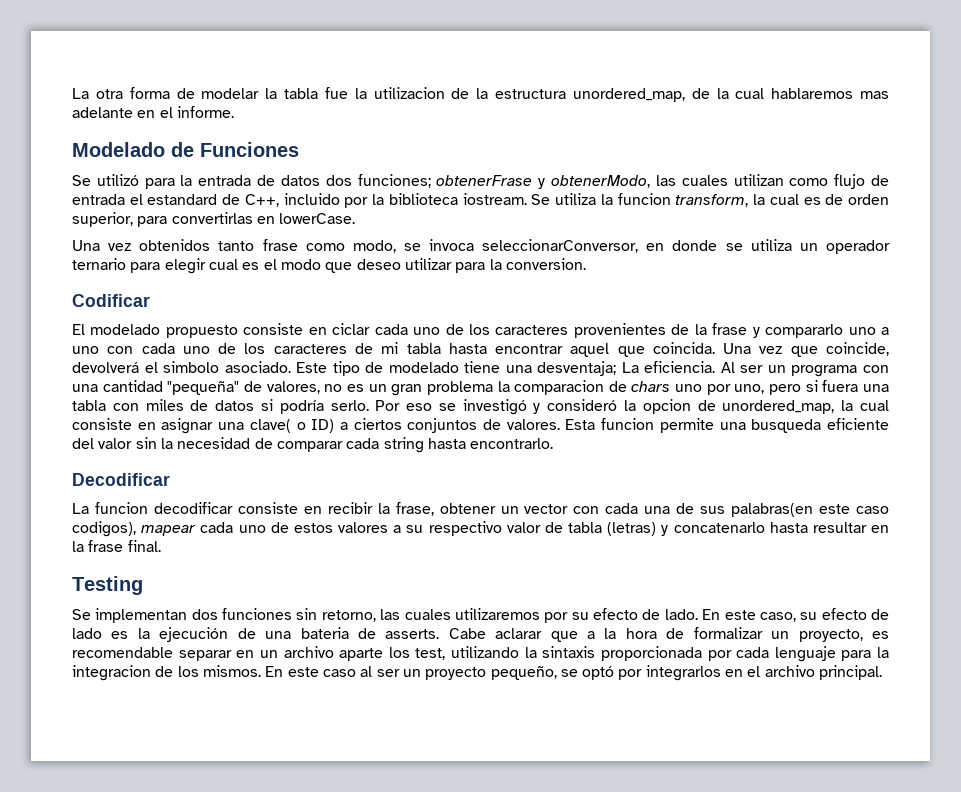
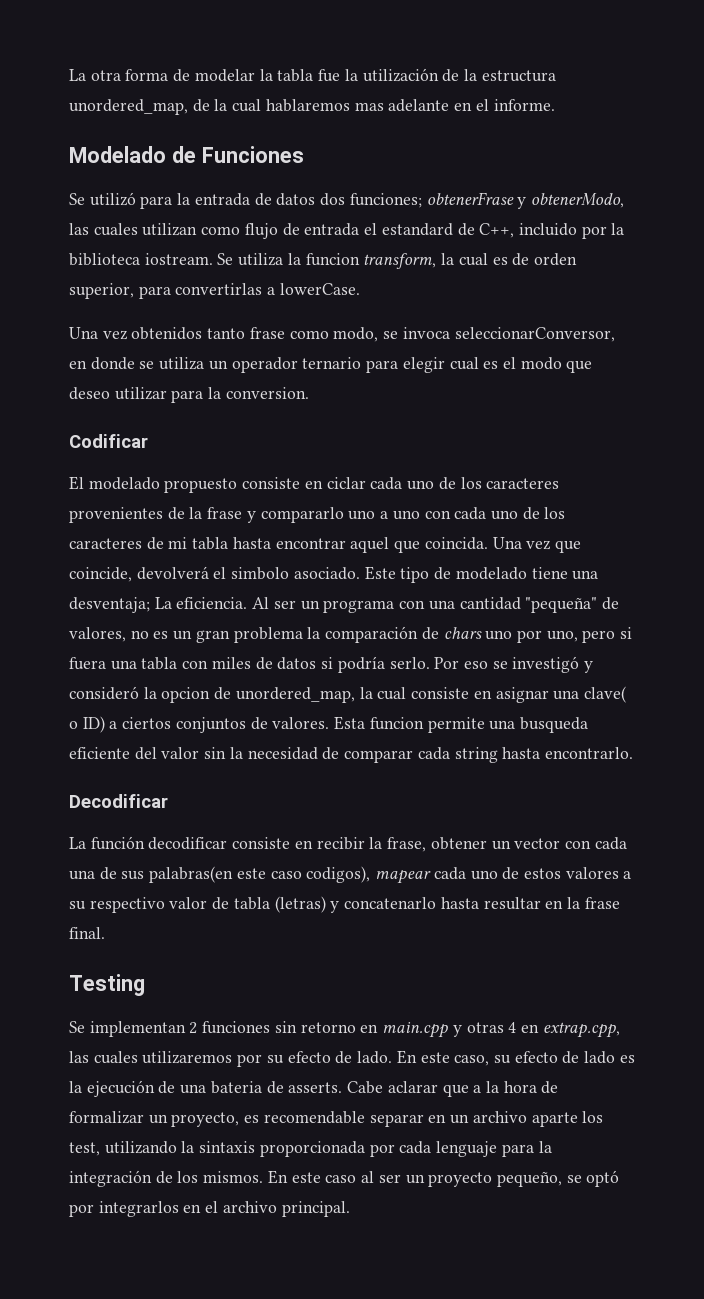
- La otra forma de modelar la tabla fue la utilizacion de la estructura unordered_map, de la cual hablaremos mas adelante en el informe.
+ La otra forma de modelar la tabla fue la utilización de la estructura unordered_map, de la cual hablaremos mas adelante en el informe.
- Se utiliza la funcion transform, la cual es de orden superior, para convertirlas en lowerCase.
+ Se utiliza la funcion transform, la cual es de orden superior, para convertirlas a lowerCase.
- Al ser un programa con una cantidad "pequeña" de valores, no es un gran problema la comparacion de chars uno por uno, pero si fuera una tabla con miles de datos si podría serlo.
+ Al ser un programa con una cantidad "pequeña" de valores, no es un gran problema la comparación de chars uno por uno, pero si fuera una tabla con miles de datos si podría serlo.
- La funcion decodificar consiste en recibir la frase, obtener un vector con cada una de sus palabras(en este caso codigos), mapear cada uno de estos valores a su respectivo valor de tabla (letras) y concatenarlo hasta resultar en la frase final.
+ La función decodificar consiste en recibir la frase, obtener un vector con cada una de sus palabras(en este caso codigos), mapear cada uno de estos valores a su respectivo valor de tabla (letras) y concatenarlo hasta resultar en la frase final.
- Se implementan dos funciones sin retorno, las cuales utilizaremos por su efecto de lado.
+ Se implementan 2 funciones sin retorno en main.cpp y otras 4 en extrap.cpp, las cuales utilizaremos por su efecto de lado.
- Cabe aclarar que a la hora de formalizar un proyecto, es recomendable separar en un archivo aparte los test, utilizando la sintaxis proporcionada por cada lenguaje para la integracion de los mismos.
+ Cabe aclarar que a la hora de formalizar un proyecto, es recomendable separar en un archivo aparte los test, utilizando la sintaxis proporcionada por cada lenguaje para la integración de los mismos.

